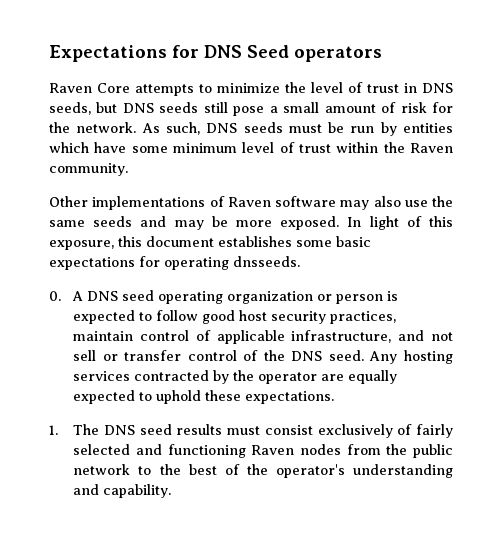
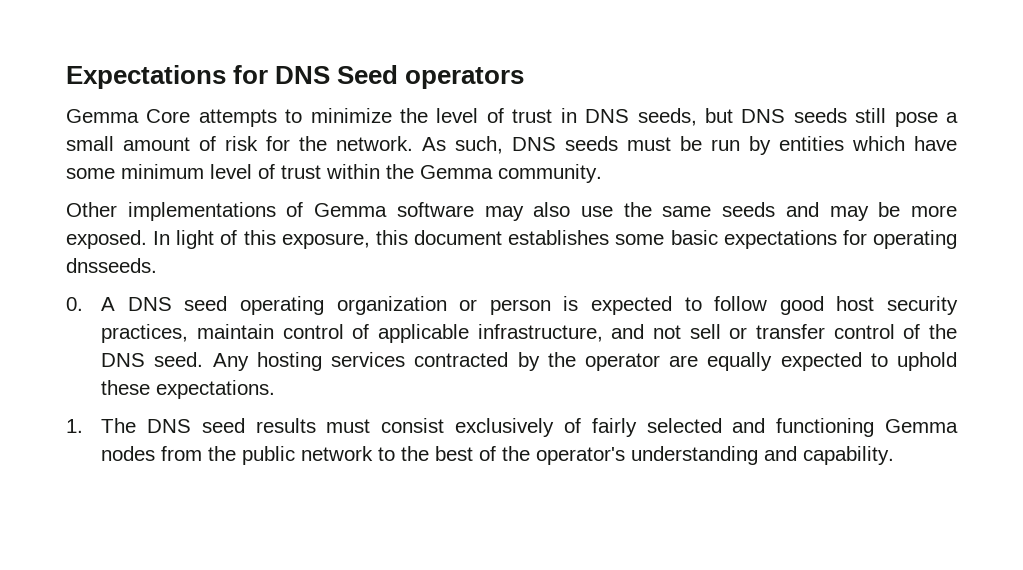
- Raven Core attempts to minimize the level of trust in DNS seeds, but DNS seeds still pose a small amount of risk for the network.
+ Gemma Core attempts to minimize the level of trust in DNS seeds, but DNS seeds still pose a small amount of risk for the network.
- As such, DNS seeds must be run by entities which have some minimum level of trust within the Raven community.
+ As such, DNS seeds must be run by entities which have some minimum level of trust within the Gemma community.
- Other implementations of Raven software may also use the same seeds and may be more exposed.
+ Other implementations of Gemma software may also use the same seeds and may be more exposed.
- 1. The DNS seed results must consist exclusively of fairly selected and functioning Raven nodes from the public network to the best of the operator's understanding and capability.
+ 1. The DNS seed results must consist exclusively of fairly selected and functioning Gemma nodes from the public network to the best of the operator's understanding and capability.

